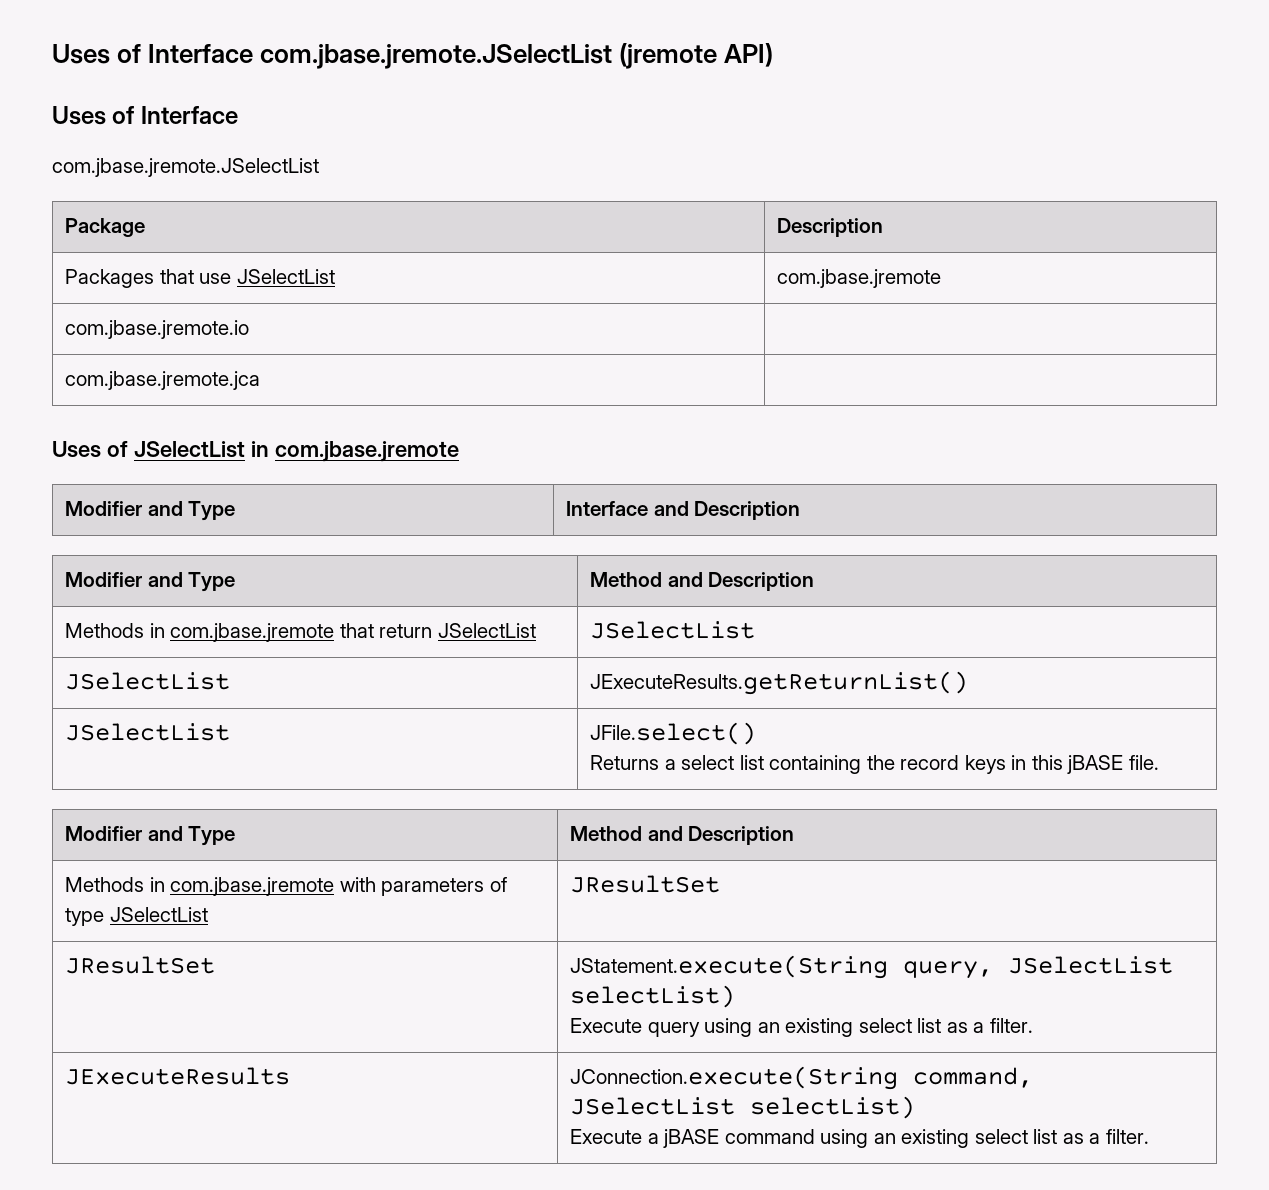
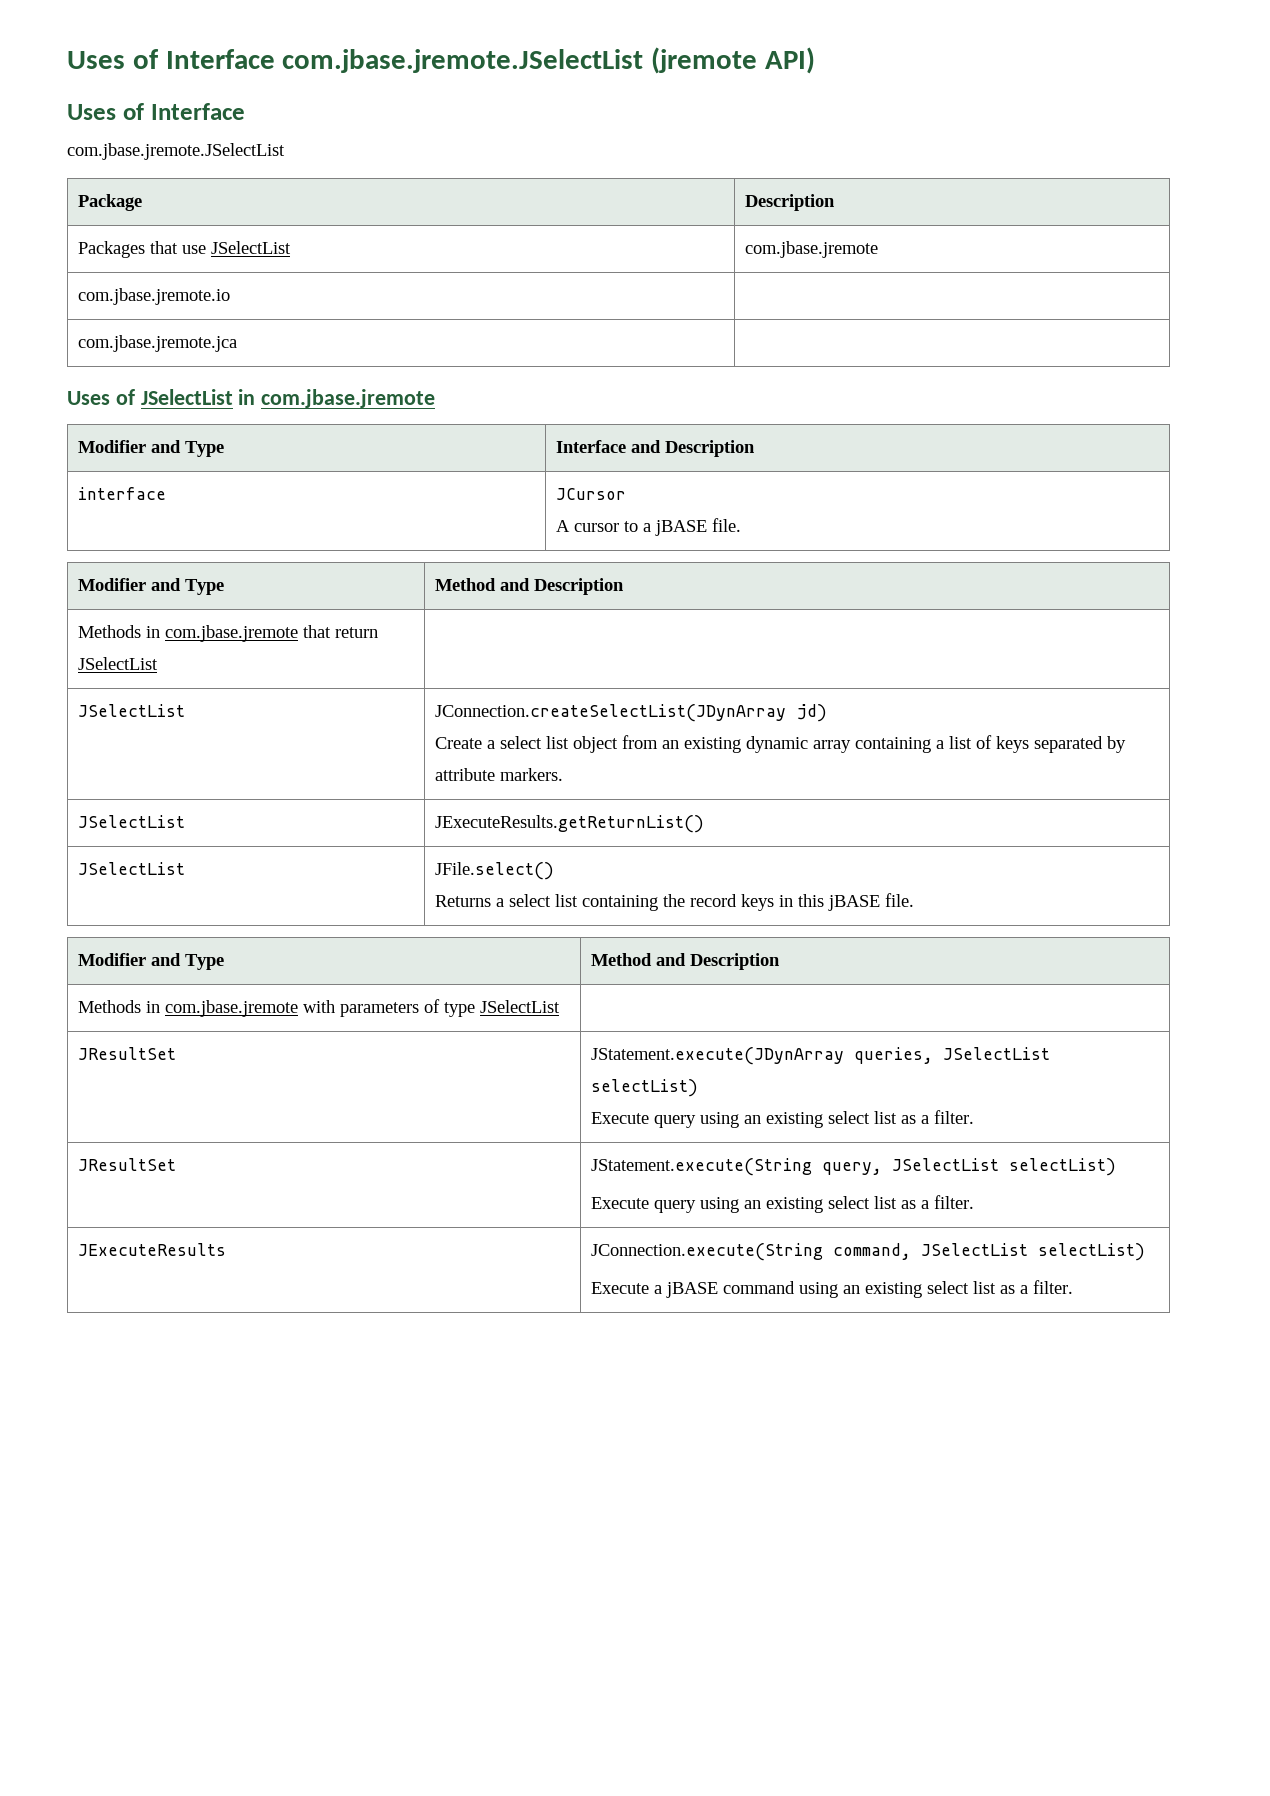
+ interface | JCursor
+ A cursor to a jBASE file.
- Methods in com.jbase.jremote that return JSelectList | JSelectList
+ Methods in com.jbase.jremote that return JSelectList |
+ JSelectList | JConnection.createSelectList(JDynArray jd)
+ Create a select list object from an existing dynamic array containing a list of keys separated by attribute markers.
- Methods in com.jbase.jremote with parameters of type JSelectList | JResultSet
+ Methods in com.jbase.jremote with parameters of type JSelectList |
+ JResultSet | JStatement.execute(JDynArray queries, JSelectList selectList)
+ Execute query using an existing select list as a filter.

